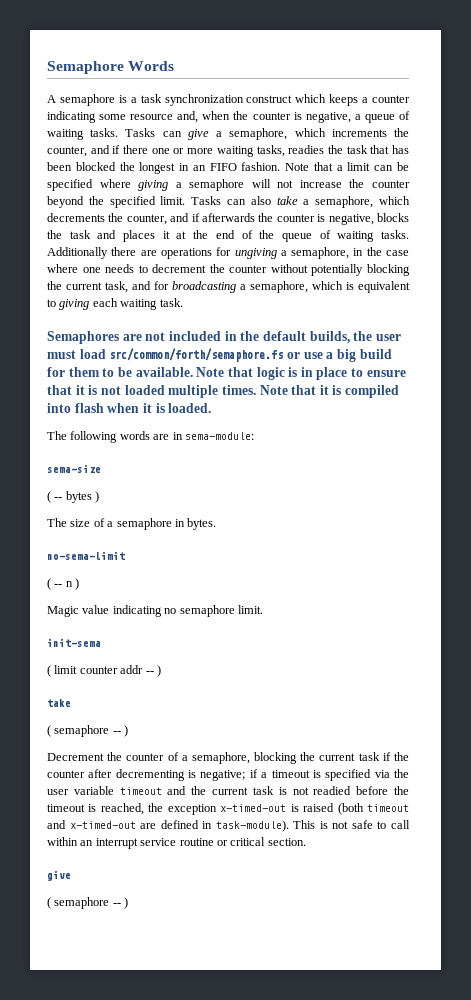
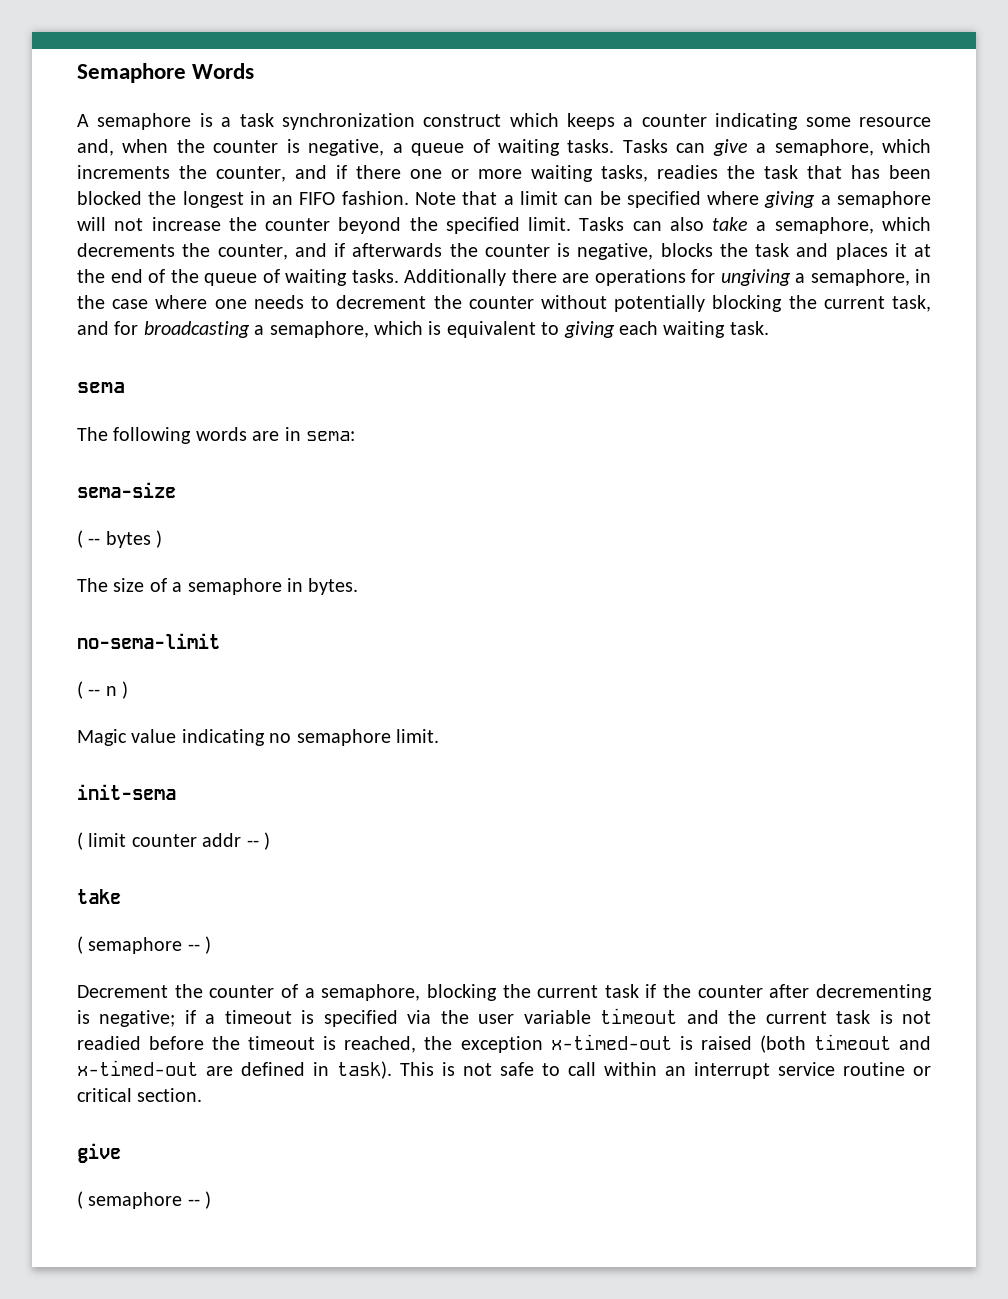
- Semaphores are not included in the default builds, the user must load src/common/forth/semaphore.fs or use a big build for them to be available. Note that logic is in place to ensure that it is not loaded multiple times. Note that it is compiled into flash when it is loaded.
+ sema
- The following words are in sema-module:
+ The following words are in sema:
- Decrement the counter of a semaphore, blocking the current task if the counter after decrementing is negative; if a timeout is specified via the user variable timeout and the current task is not readied before the timeout is reached, the exception x-timed-out is raised (both timeout and x-timed-out are defined in task-module).
+ Decrement the counter of a semaphore, blocking the current task if the counter after decrementing is negative; if a timeout is specified via the user variable timeout and the current task is not readied before the timeout is reached, the exception x-timed-out is raised (both timeout and x-timed-out are defined in task).

